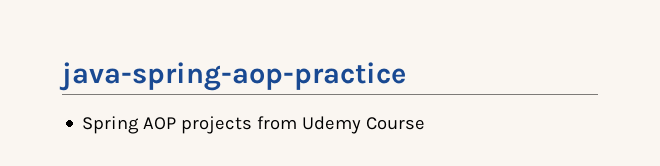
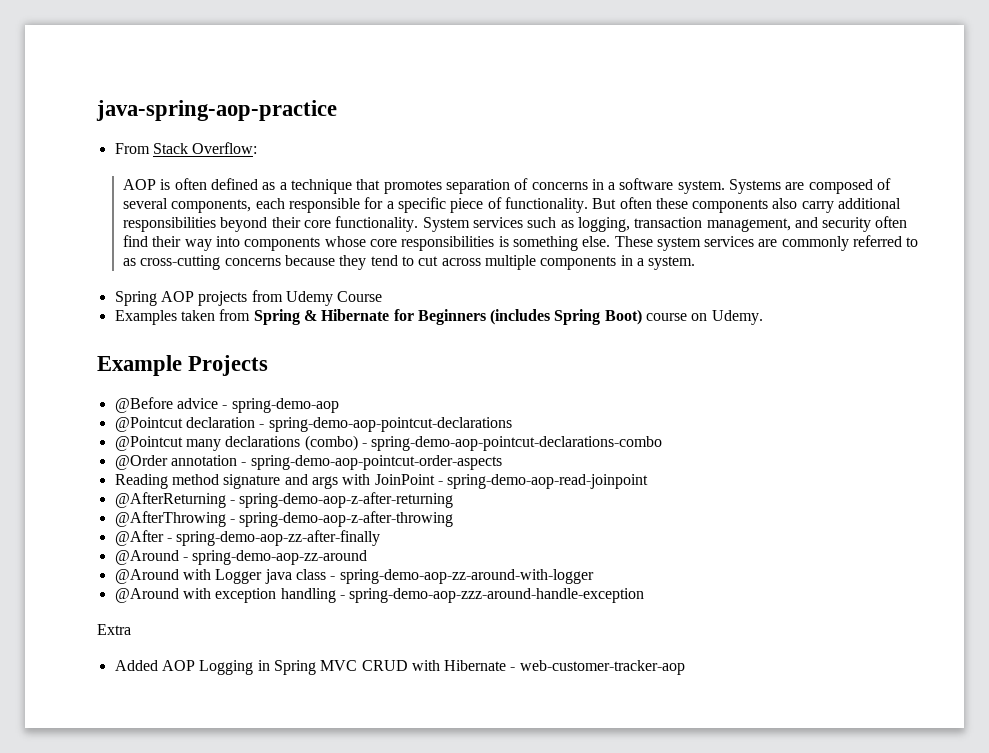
+ From Stack Overflow:
+ AOP is often defined as a technique that promotes separation of concerns in a software system. Systems are composed of several components, each responsible for a specific piece of functionality. But often these components also carry additional responsibilities beyond their core functionality. System services such as logging, transaction management, and security often find their way into components whose core responsibilities is something else. These system services are commonly referred to as cross-cutting concerns because they tend to cut across multiple components in a system.
+ Examples taken from Spring & Hibernate for Beginners (includes Spring Boot) course on Udemy.
+ Example Projects
+ @Before advice - spring-demo-aop
+ @Pointcut declaration - spring-demo-aop-pointcut-declarations
+ @Pointcut many declarations (combo) - spring-demo-aop-pointcut-declarations-combo
+ @Order annotation - spring-demo-aop-pointcut-order-aspects
+ Reading method signature and args with JoinPoint - spring-demo-aop-read-joinpoint
+ @AfterReturning - spring-demo-aop-z-after-returning
+ @AfterThrowing - spring-demo-aop-z-after-throwing
+ @After - spring-demo-aop-zz-after-finally
+ @Around - spring-demo-aop-zz-around
+ @Around with Logger java class - spring-demo-aop-zz-around-with-logger
+ @Around with exception handling - spring-demo-aop-zzz-around-handle-exception
+ Extra
+ Added AOP Logging in Spring MVC CRUD with Hibernate - web-customer-tracker-aop

